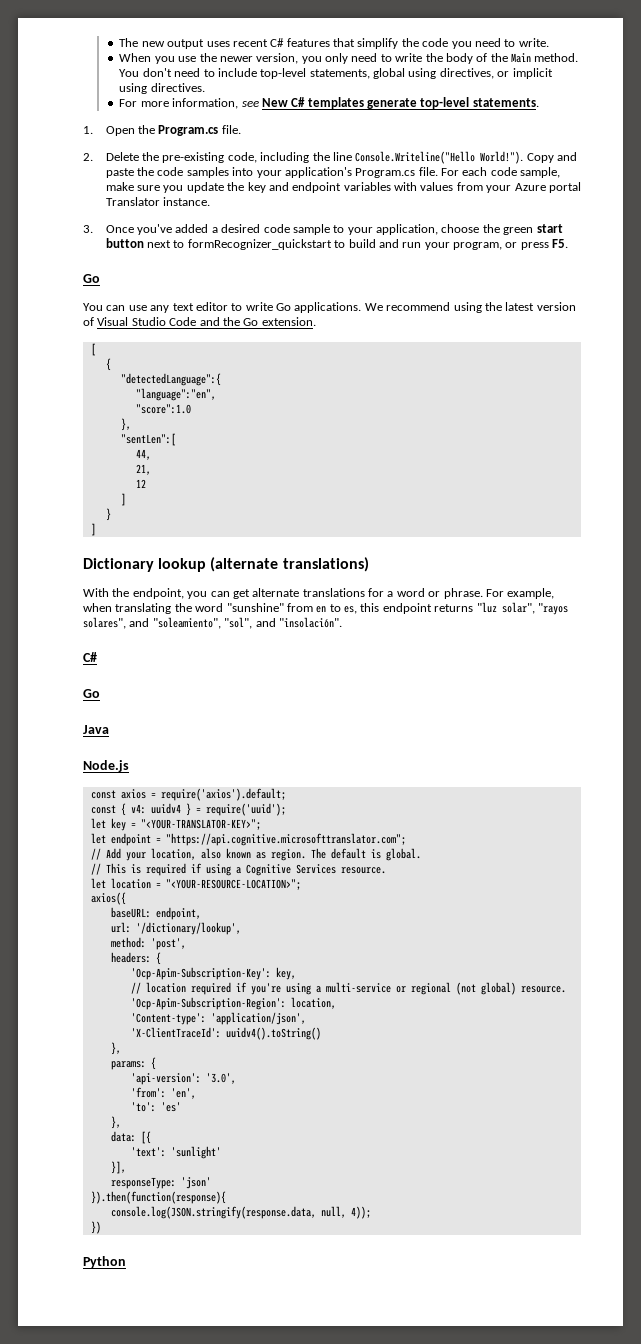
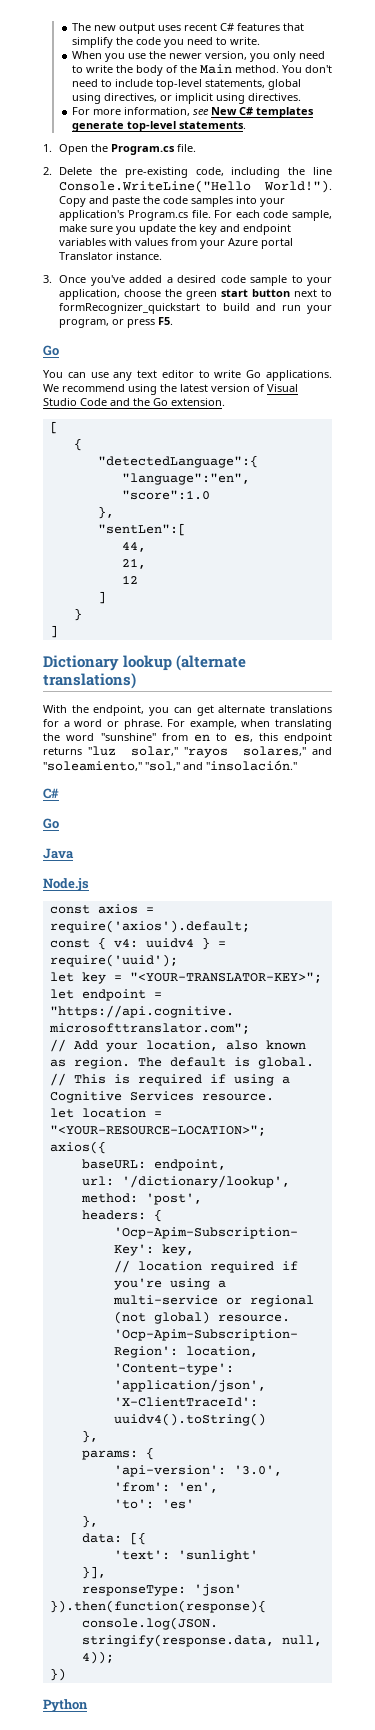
- 2. Delete the pre-existing code, including the line Console.Writeline("Hello World!").
+ 2. Delete the pre-existing code, including the line Console.WriteLine("Hello World!").
- For example, when translating the word "sunshine" from en to es, this endpoint returns "luz solar", "rayos solares", and "soleamiento", "sol", and "insolación".
+ For example, when translating the word "sunshine" from en to es, this endpoint returns "luz solar," "rayos solares," and "soleamiento," "sol," and "insolación."

